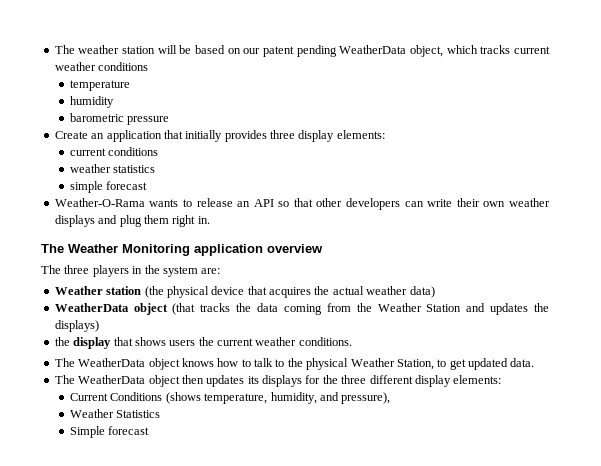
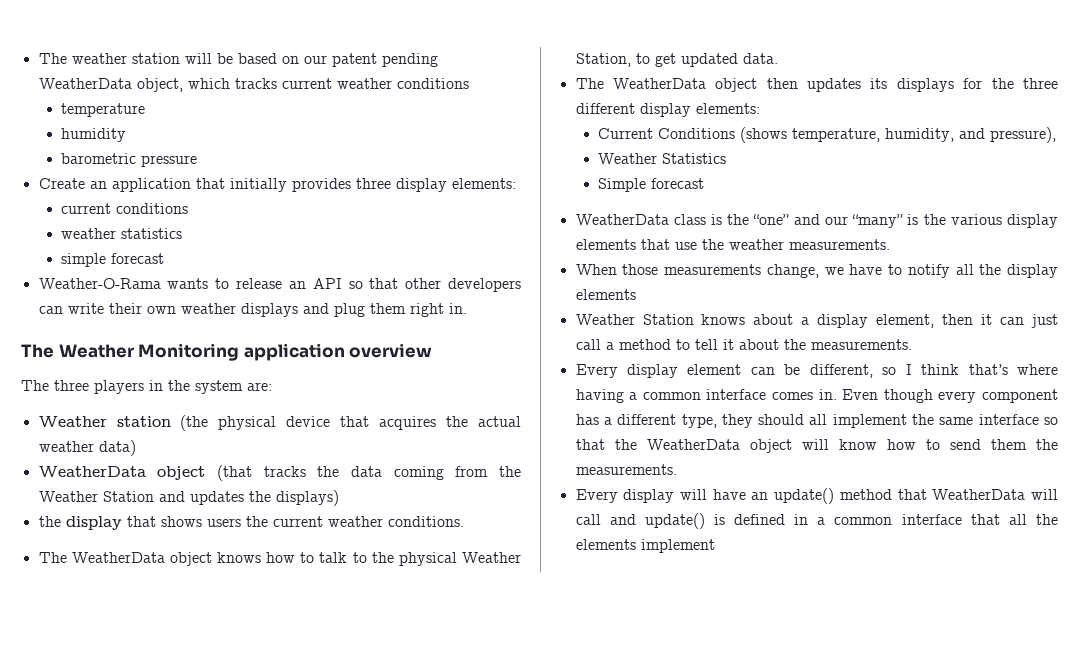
+ WeatherData class is the “one” and our “many” is the various display elements that use the weather measurements.
+ When those measurements change, we have to notify all the display elements
+ Weather Station knows about a display element, then it can just call a method to tell it about the measurements.
+ Every display element can be different, so I think that’s where having a common interface comes in. Even though every component has a different type, they should all implement the same interface so that the WeatherData object will know how to send them the measurements.
+ Every display will have an update() method that WeatherData will call and update() is defined in a common interface that all the elements implement

